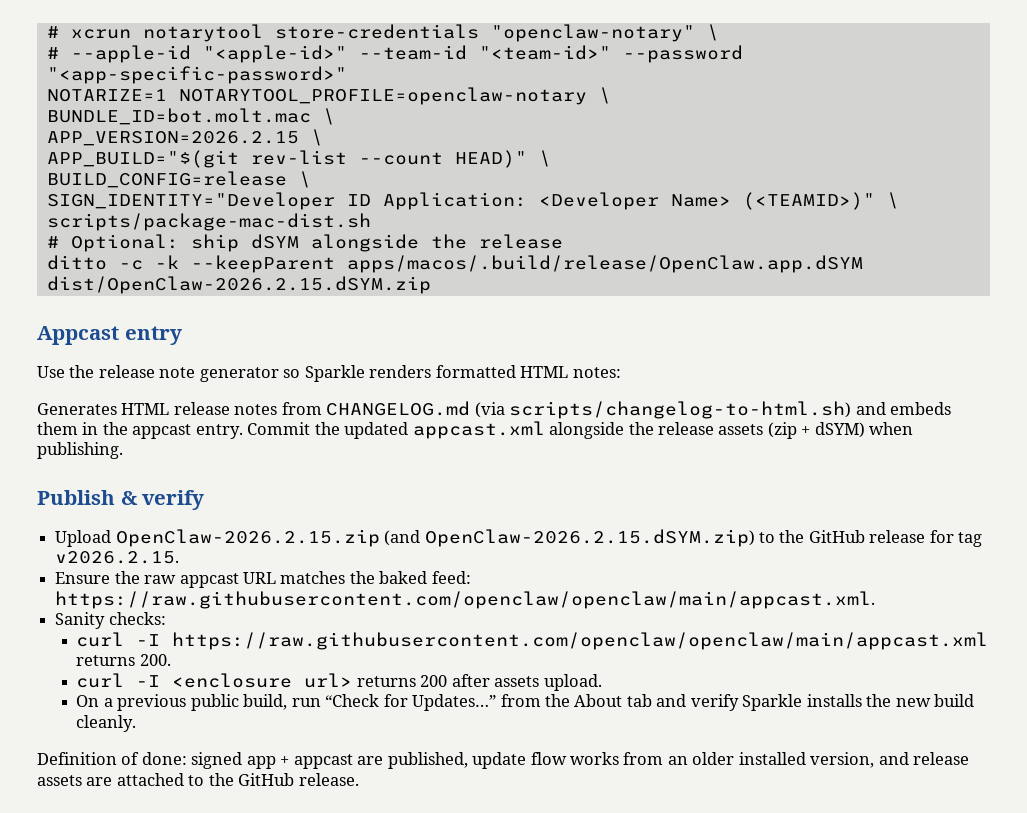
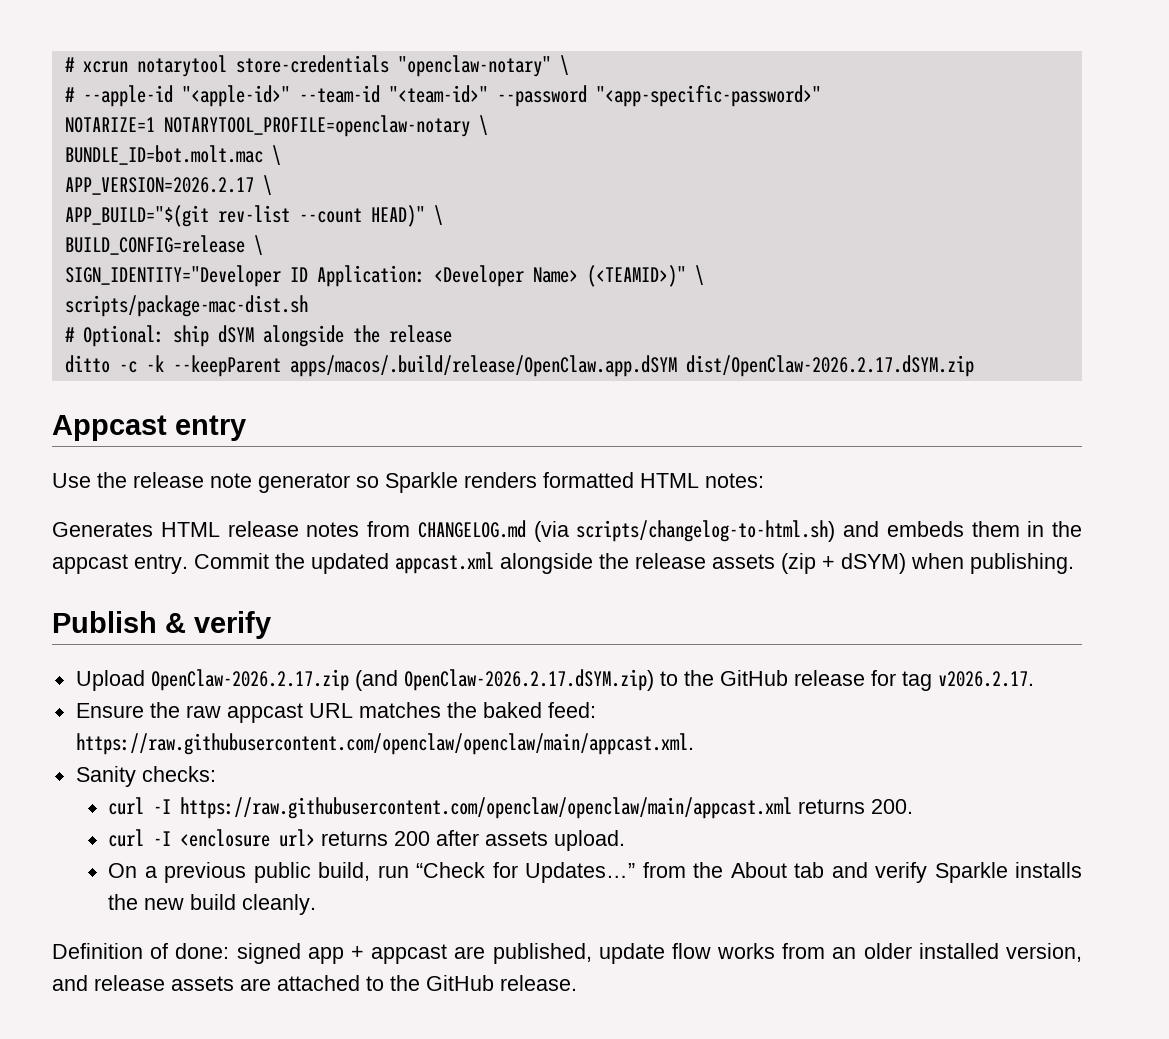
- APP_VERSION=2026.2.15 \
+ APP_VERSION=2026.2.17 \
- ditto -c -k --keepParent apps/macos/.build/release/OpenClaw.app.dSYM dist/OpenClaw-2026.2.15.dSYM.zip
+ ditto -c -k --keepParent apps/macos/.build/release/OpenClaw.app.dSYM dist/OpenClaw-2026.2.17.dSYM.zip
- Upload OpenClaw-2026.2.15.zip (and OpenClaw-2026.2.15.dSYM.zip) to the GitHub release for tag v2026.2.15.
+ Upload OpenClaw-2026.2.17.zip (and OpenClaw-2026.2.17.dSYM.zip) to the GitHub release for tag v2026.2.17.

